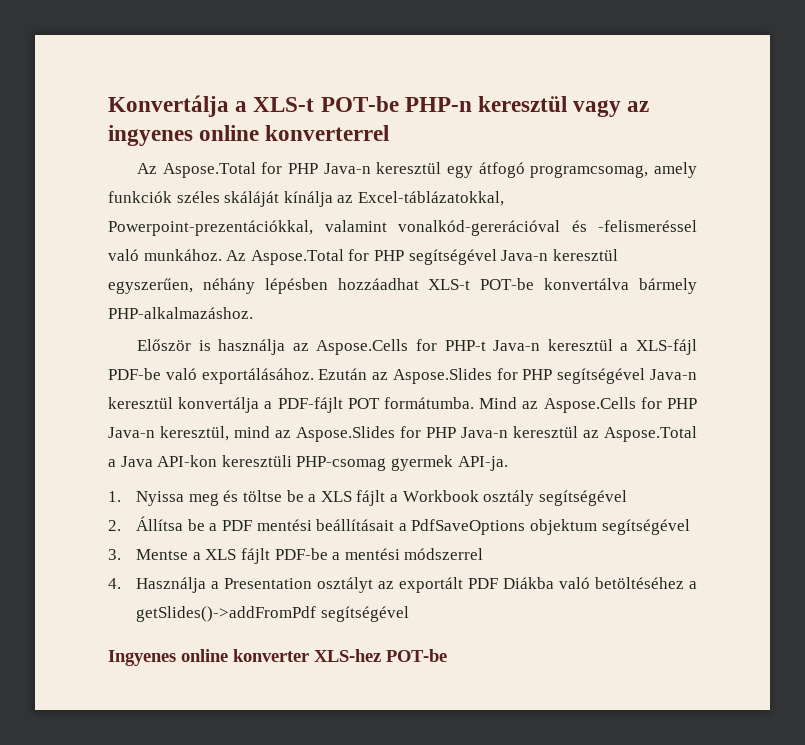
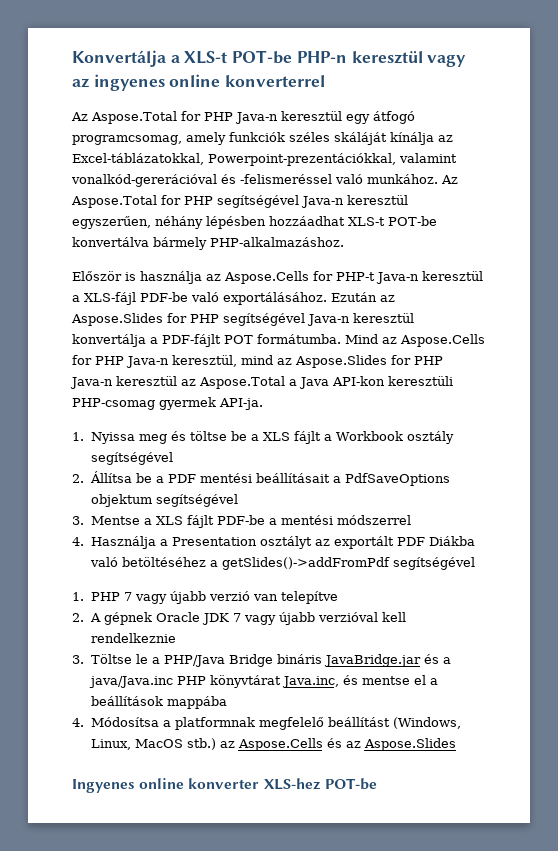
+ 1. PHP 7 vagy újabb verzió van telepítve
+ 2. A gépnek Oracle JDK 7 vagy újabb verzióval kell rendelkeznie
+ 3. Töltse le a PHP/Java Bridge bináris JavaBridge.jar és a java/Java.inc PHP könyvtárat Java.inc, és mentse el a beállítások mappába
+ 4. Módosítsa a platformnak megfelelő beállítást (Windows, Linux, MacOS stb.) az Aspose.Cells és az Aspose.Slides

